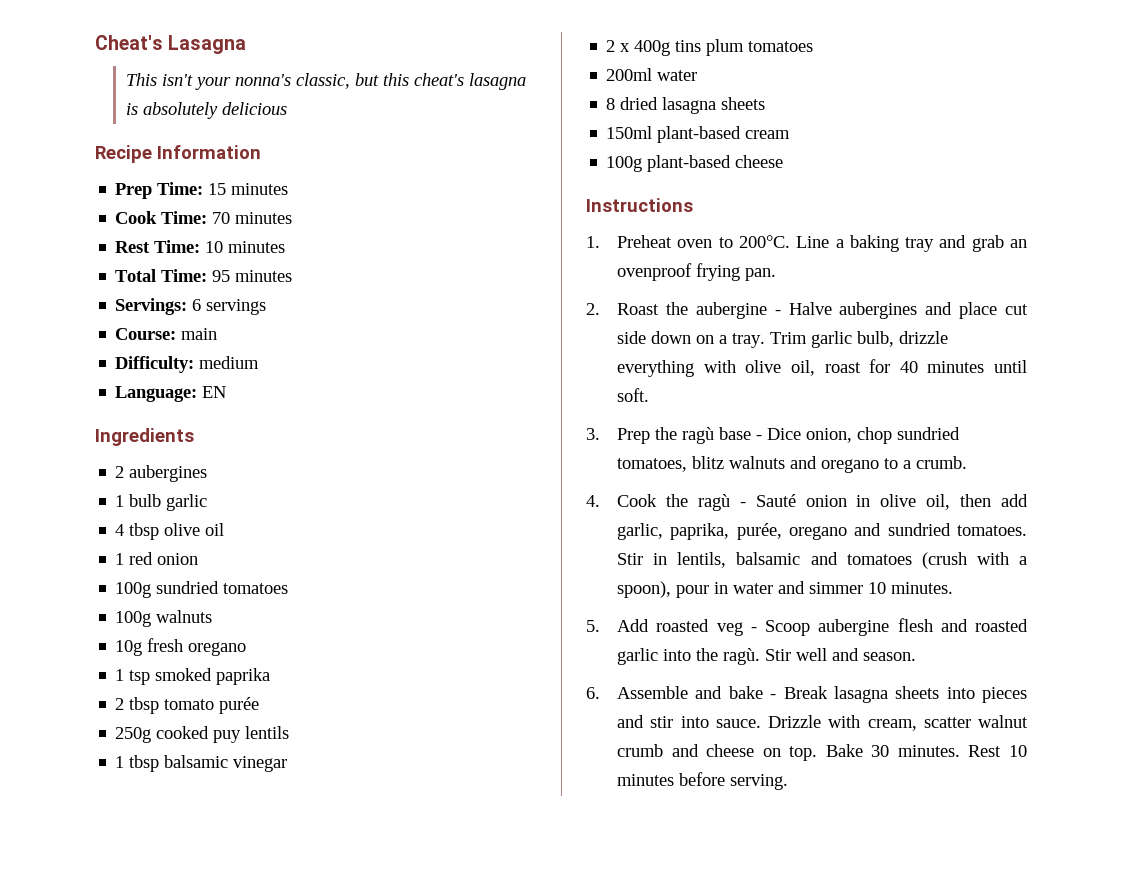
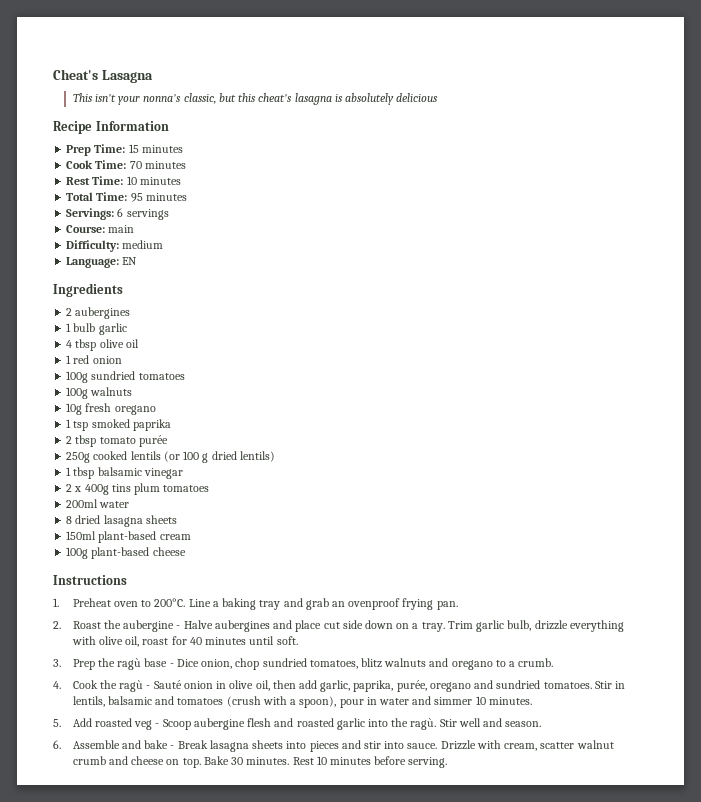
- 250g cooked puy lentils
+ 250g cooked lentils (or 100 g dried lentils)

